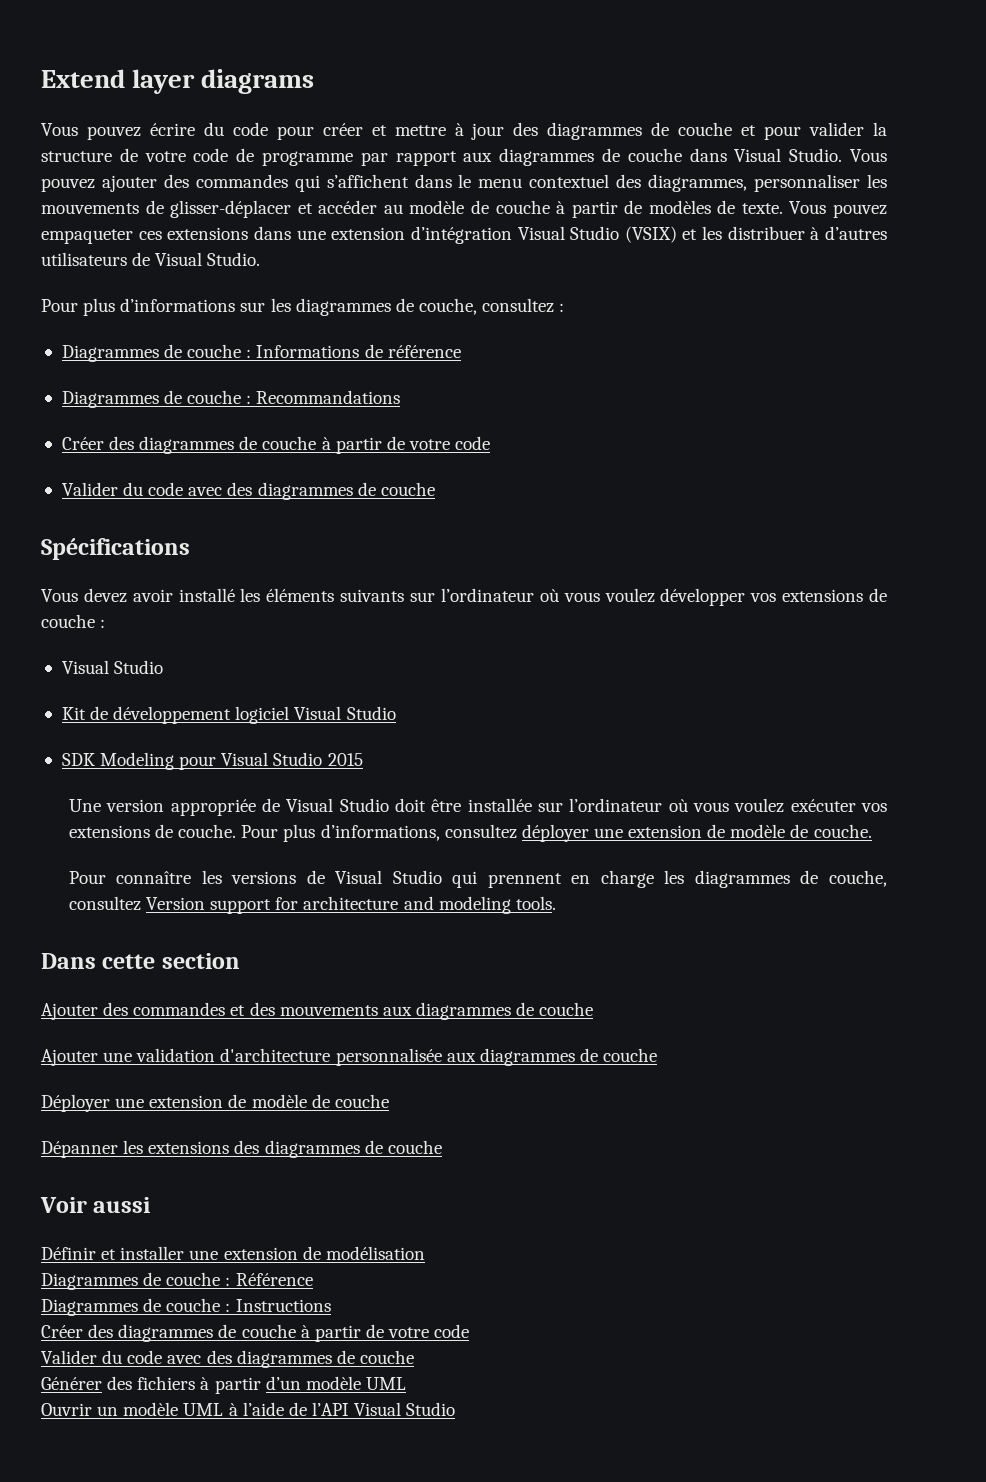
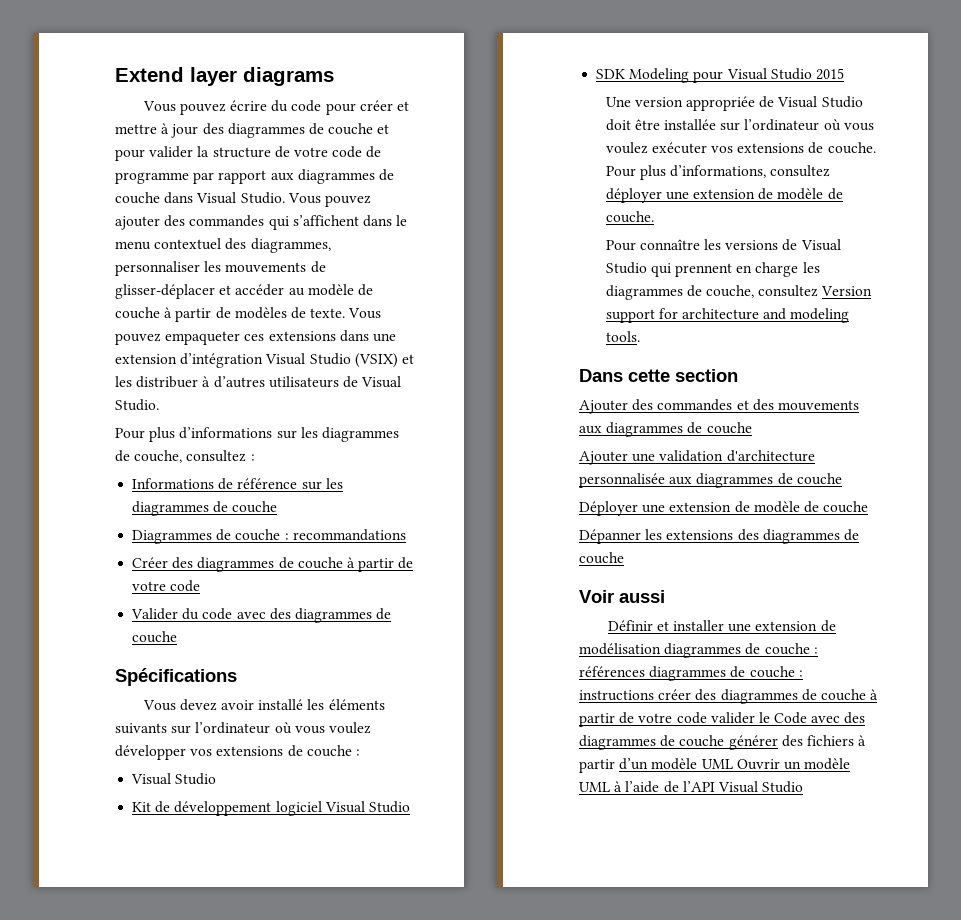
- Diagrammes de couche : Informations de référence
- Diagrammes de couche : Recommandations
+ Informations de référence sur les diagrammes de couche
+ Diagrammes de couche : recommandations
- Définir et installer une extension de modélisation
- Diagrammes de couche : Référence
- Diagrammes de couche : Instructions
- Créer des diagrammes de couche à partir de votre code
- Valider du code avec des diagrammes de couche
- Générer des fichiers à partir d’un modèle UML
- Ouvrir un modèle UML à l’aide de l’API Visual Studio
+ Définir et installer une extension de modélisation diagrammes de couche : références diagrammes de couche : instructions créer des diagrammes de couche à partir de votre code valider le Code avec des diagrammes de couche générer des fichiers à partir d’un modèle UML Ouvrir un modèle UML à l’aide de l’API Visual Studio

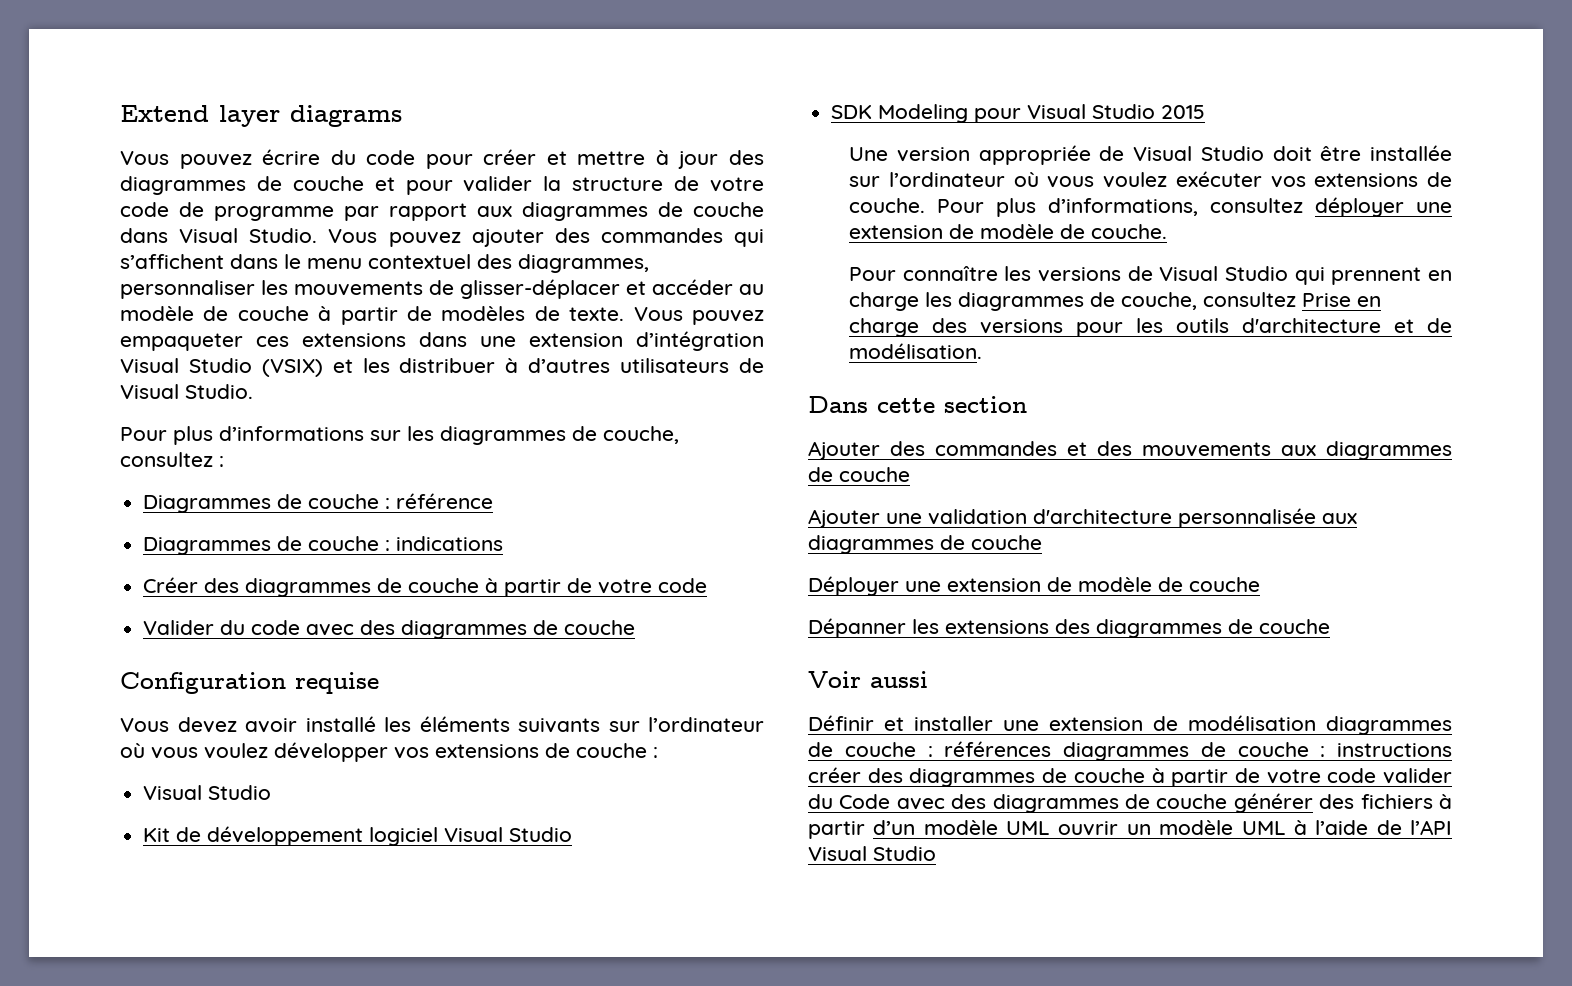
- Informations de référence sur les diagrammes de couche
- Diagrammes de couche : recommandations
+ Diagrammes de couche : référence
+ Diagrammes de couche : indications
- Spécifications
+ Configuration requise
- Pour connaître les versions de Visual Studio qui prennent en charge les diagrammes de couche, consultez Version support for architecture and modeling tools.
+ Pour connaître les versions de Visual Studio qui prennent en charge les diagrammes de couche, consultez Prise en charge des versions pour les outils d'architecture et de modélisation.
- Définir et installer une extension de modélisation diagrammes de couche : références diagrammes de couche : instructions créer des diagrammes de couche à partir de votre code valider le Code avec des diagrammes de couche générer des fichiers à partir d’un modèle UML Ouvrir un modèle UML à l’aide de l’API Visual Studio
+ Définir et installer une extension de modélisation diagrammes de couche : références diagrammes de couche : instructions créer des diagrammes de couche à partir de votre code valider du Code avec des diagrammes de couche générer des fichiers à partir d’un modèle UML ouvrir un modèle UML à l’aide de l’API Visual Studio

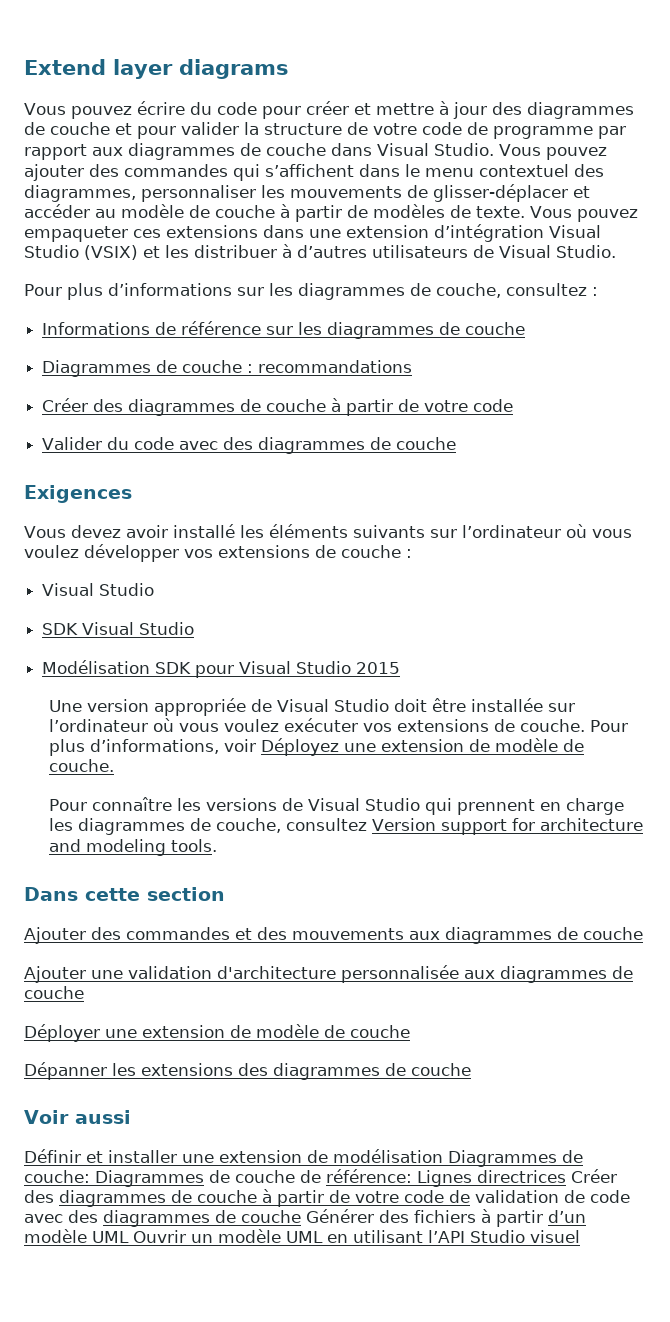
- Diagrammes de couche : référence
- Diagrammes de couche : indications
+ Informations de référence sur les diagrammes de couche
+ Diagrammes de couche : recommandations
- Configuration requise
+ Exigences
- Kit de développement logiciel Visual Studio
- SDK Modeling pour Visual Studio 2015
+ SDK Visual Studio
+ Modélisation SDK pour Visual Studio 2015
- Pour plus d’informations, consultez déployer une extension de modèle de couche.
+ Pour plus d’informations, voir Déployez une extension de modèle de couche.
- Pour connaître les versions de Visual Studio qui prennent en charge les diagrammes de couche, consultez Prise en charge des versions pour les outils d'architecture et de modélisation.
+ Pour connaître les versions de Visual Studio qui prennent en charge les diagrammes de couche, consultez Version support for architecture and modeling tools.
- Définir et installer une extension de modélisation diagrammes de couche : références diagrammes de couche : instructions créer des diagrammes de couche à partir de votre code valider du Code avec des diagrammes de couche générer des fichiers à partir d’un modèle UML ouvrir un modèle UML à l’aide de l’API Visual Studio
+ Définir et installer une extension de modélisation Diagrammes de couche: Diagrammes de couche de référence: Lignes directrices Créer des diagrammes de couche à partir de votre code de validation de code avec des diagrammes de couche Générer des fichiers à partir d’un modèle UML Ouvrir un modèle UML en utilisant l’API Studio visuel

